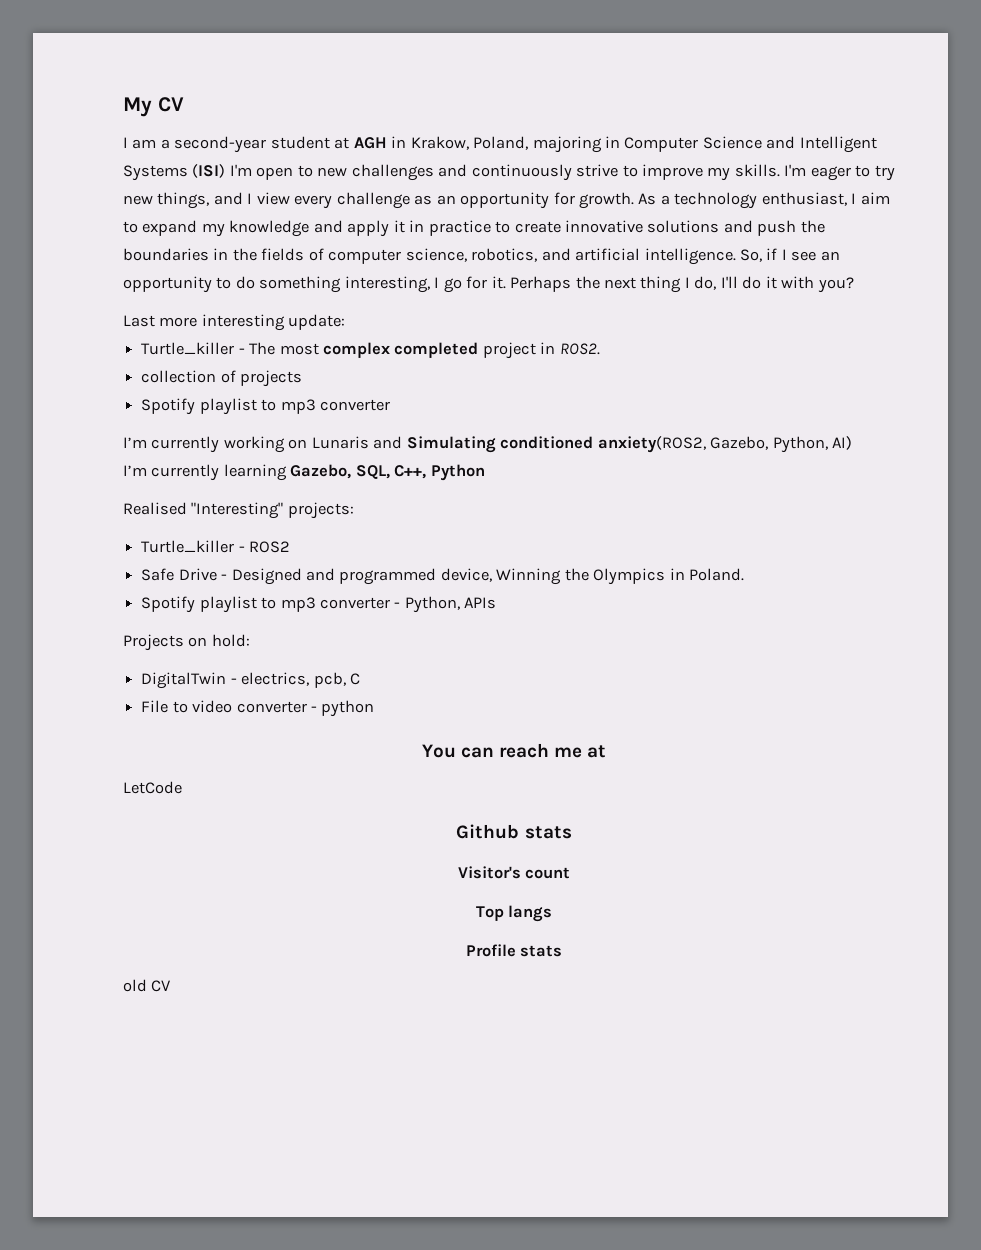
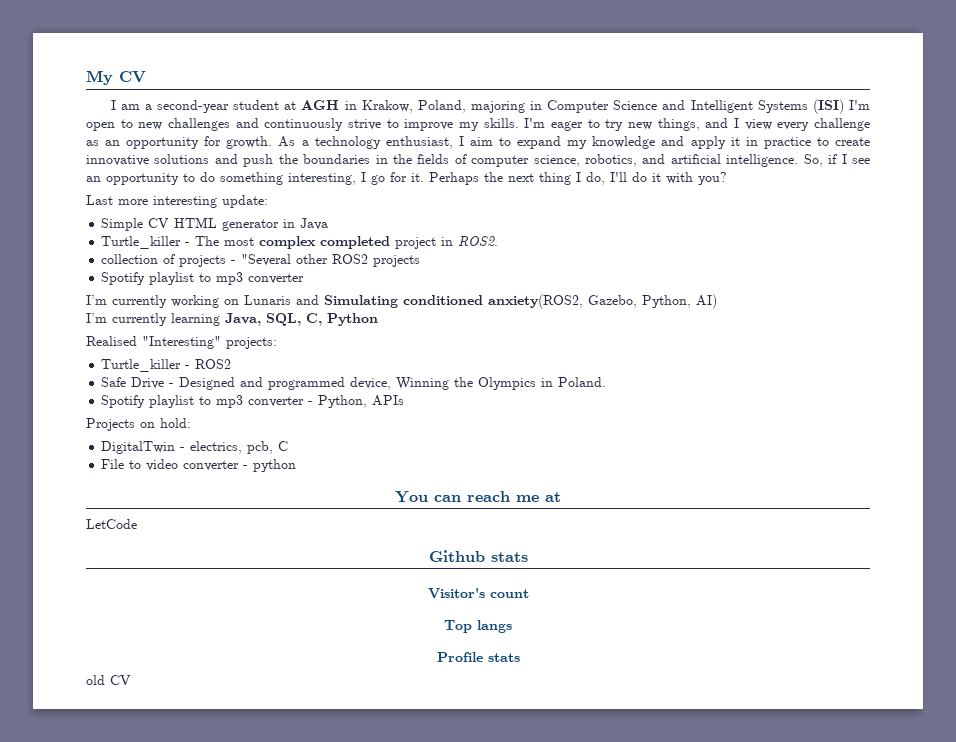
+ Simple CV HTML generator in Java
- collection of projects
+ collection of projects - "Several other ROS2 projects
- I’m currently learning Gazebo, SQL, C++, Python
+ I’m currently learning Java, SQL, C, Python

